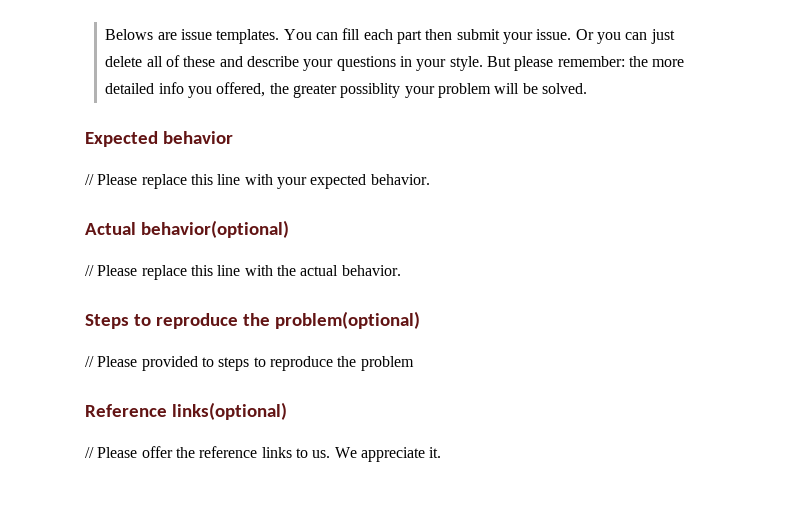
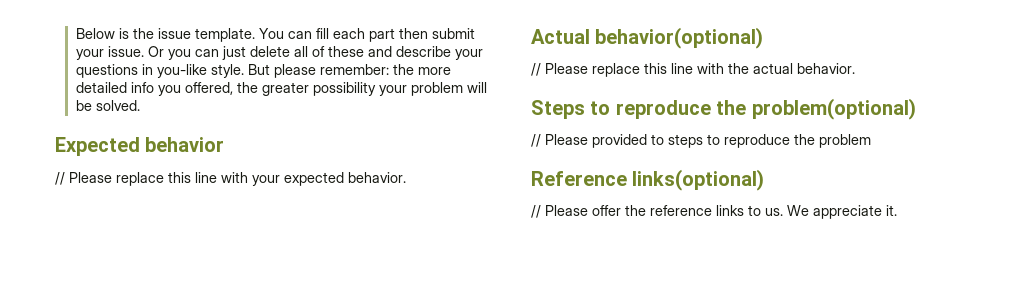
- Belows are issue templates.
+ Below is the issue template.
- Or you can just delete all of these and describe your questions in your style.
+ Or you can just delete all of these and describe your questions in you-like style.
- But please remember: the more detailed info you offered, the greater possiblity your problem will be solved.
+ But please remember: the more detailed info you offered, the greater possibility your problem will be solved.

